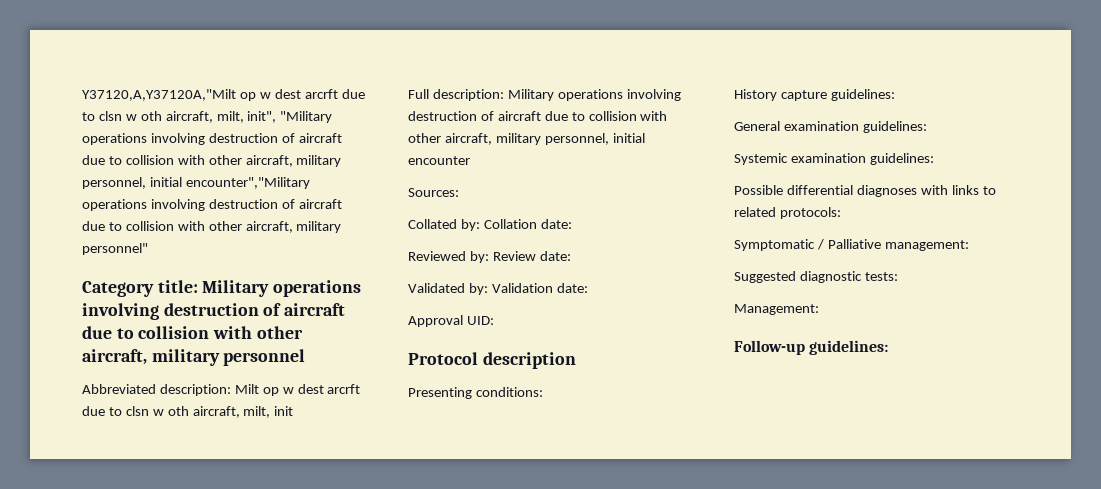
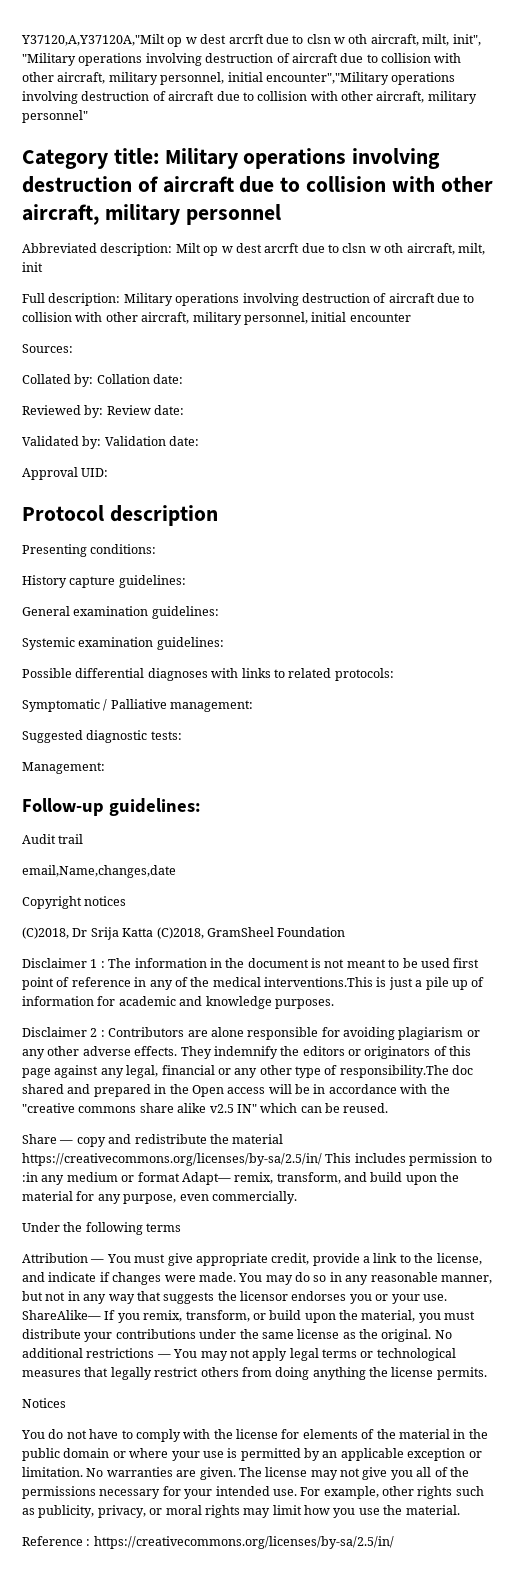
+ Audit trail
+ email,Name,changes,date
+ Copyright notices
+ (C)2018, Dr Srija Katta (C)2018, GramSheel Foundation
+ Disclaimer 1 : The information in the document is not meant to be used first point of reference in any of the medical interventions.This is just a pile up of information for academic and knowledge purposes.
+ Disclaimer 2 : Contributors are alone responsible for avoiding plagiarism or any other adverse effects. They indemnify the editors or originators of this page against any legal, financial or any other type of responsibility.The doc shared and prepared in the Open access will be in accordance with the "creative commons share alike v2.5 IN" which can be reused.
+ Share — copy and redistribute the material https://creativecommons.org/licenses/by-sa/2.5/in/ This includes permission to :in any medium or format Adapt— remix, transform, and build upon the material for any purpose, even commercially.
+ Under the following terms
+ Attribution — You must give appropriate credit, provide a link to the license, and indicate if changes were made. You may do so in any reasonable manner, but not in any way that suggests the licensor endorses you or your use. ShareAlike— If you remix, transform, or build upon the material, you must distribute your contributions under the same license as the original. No additional restrictions — You may not apply legal terms or technological measures that legally restrict others from doing anything the license permits.
+ Notices
+ You do not have to comply with the license for elements of the material in the public domain or where your use is permitted by an applicable exception or limitation. No warranties are given. The license may not give you all of the permissions necessary for your intended use. For example, other rights such as publicity, privacy, or moral rights may limit how you use the material.
+ Reference : https://creativecommons.org/licenses/by-sa/2.5/in/

